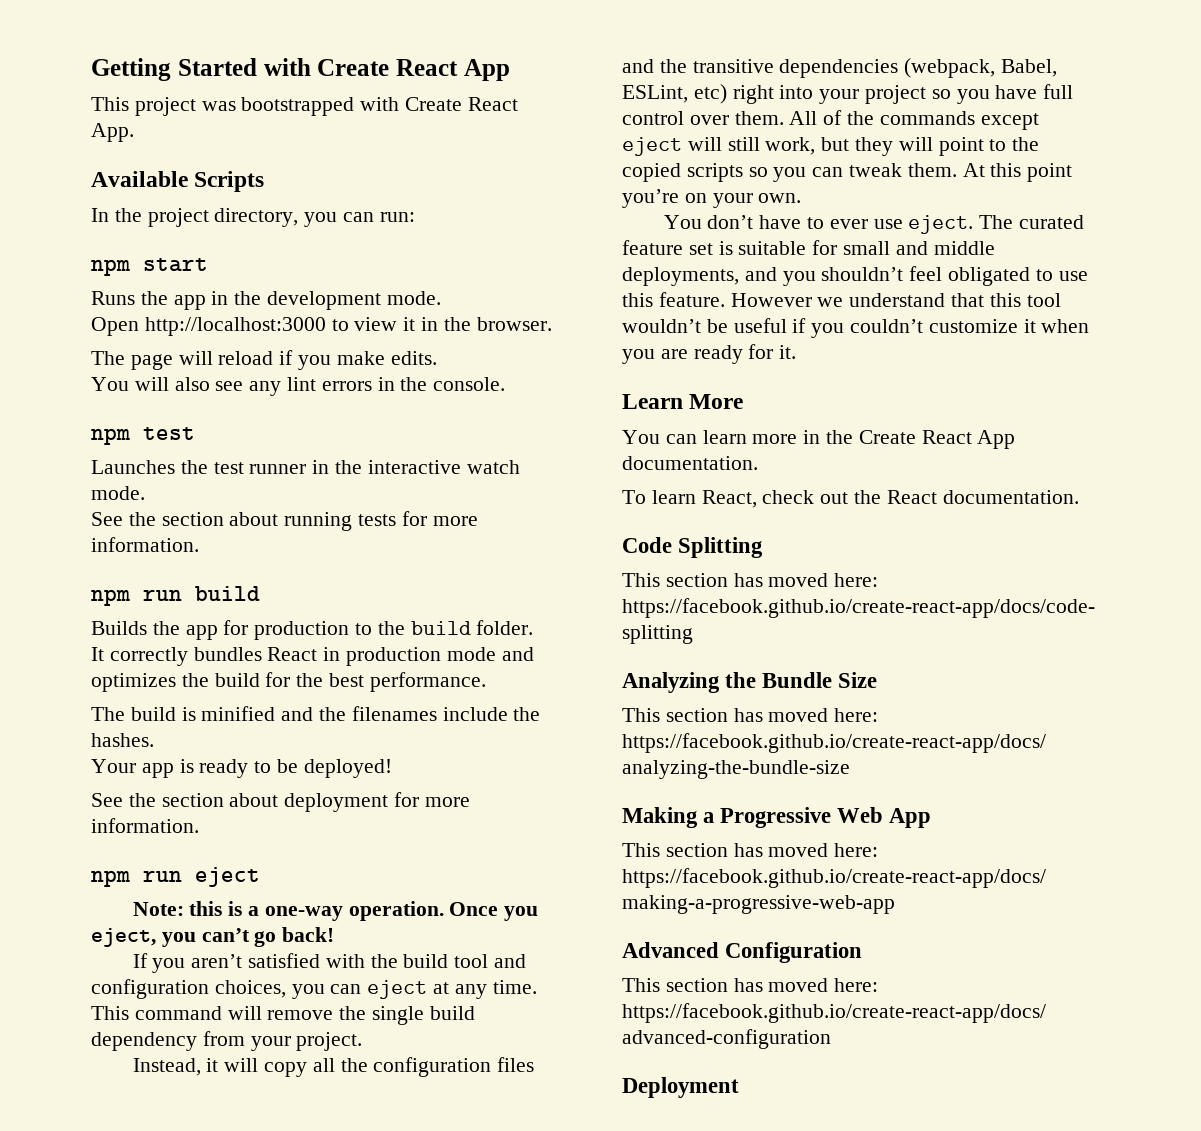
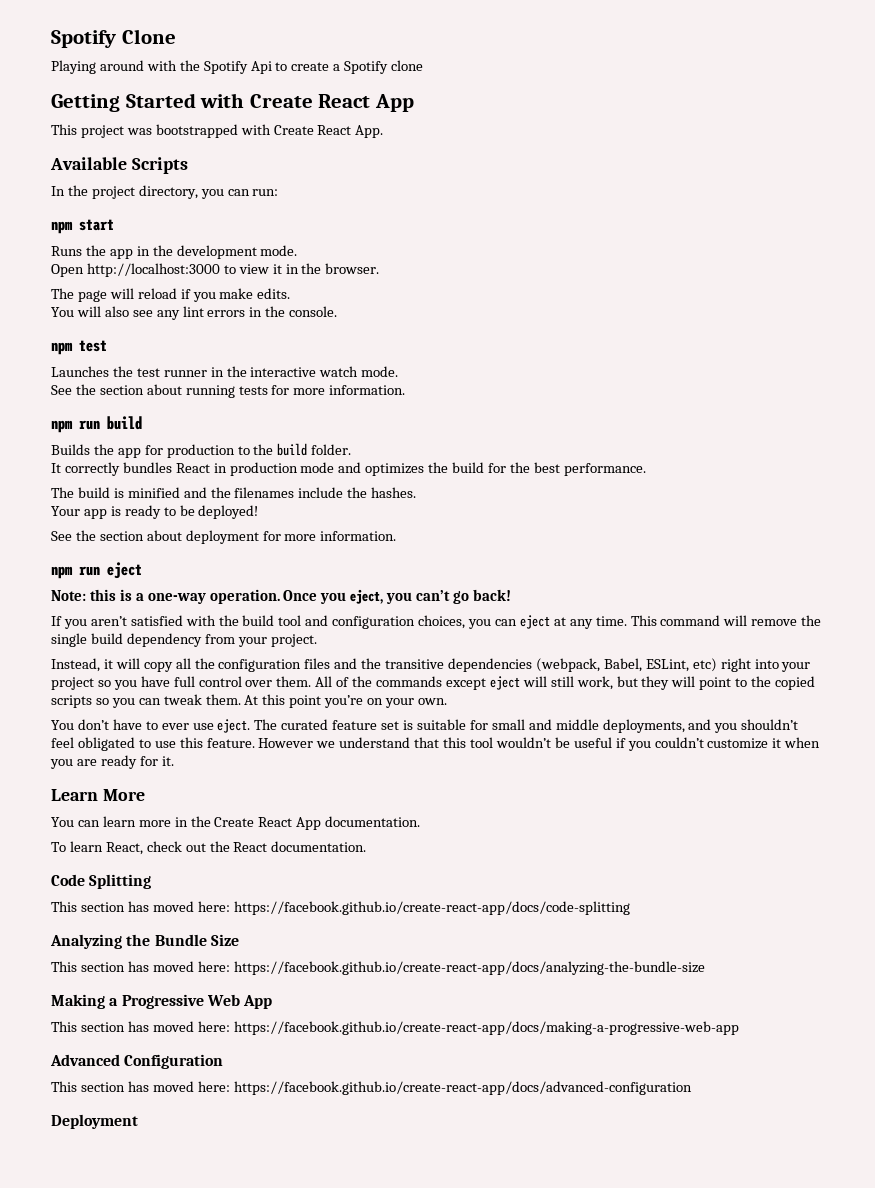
+ Spotify Clone
+ Playing around with the Spotify Api to create a Spotify clone

